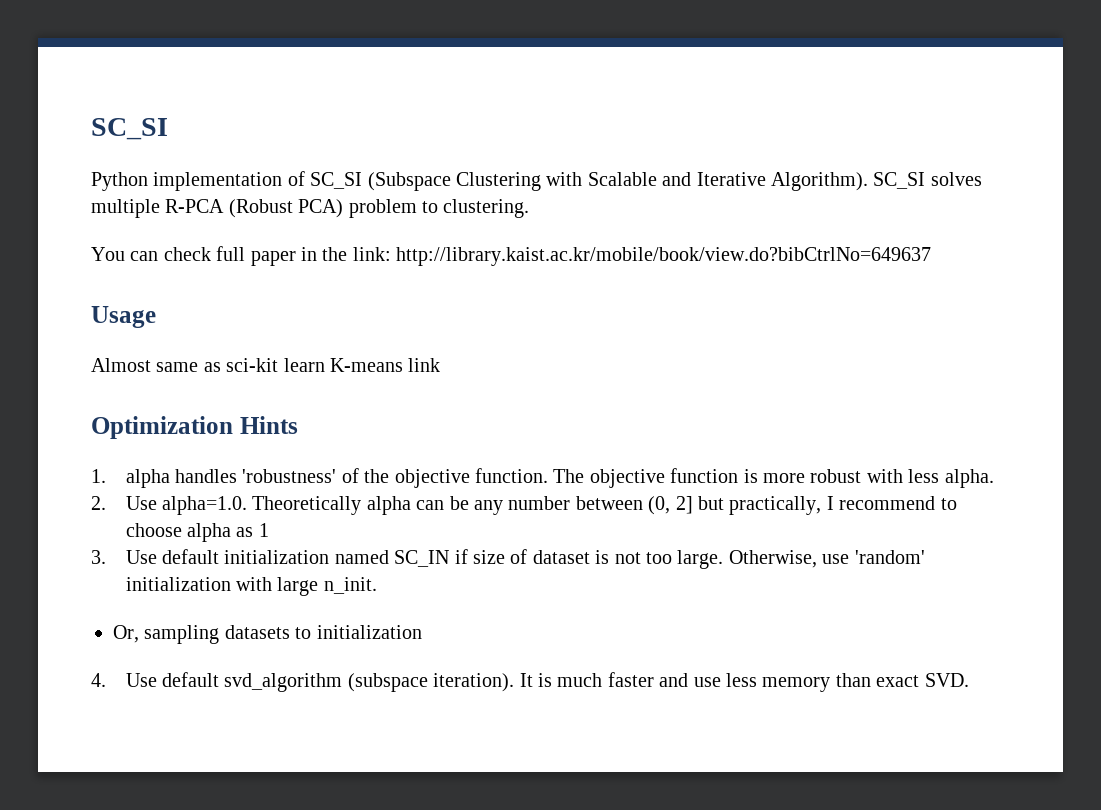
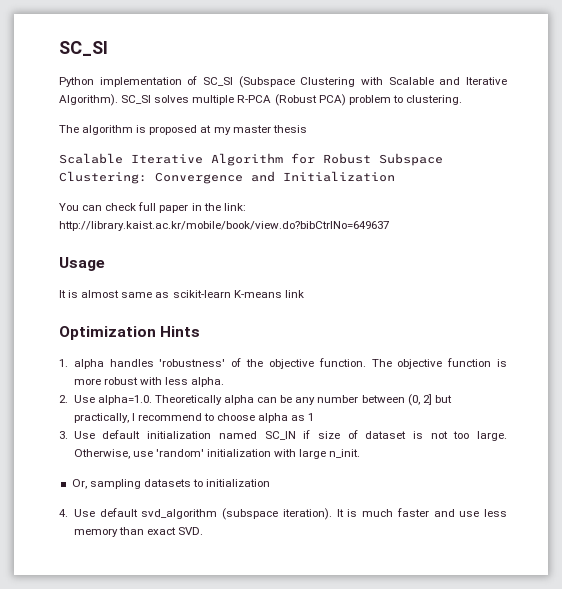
+ The algorithm is proposed at my master thesis
+ Scalable Iterative Algorithm for Robust Subspace Clustering: Convergence and Initialization
- Almost same as sci-kit learn K-means link
+ It is almost same as scikit-learn K-means link

